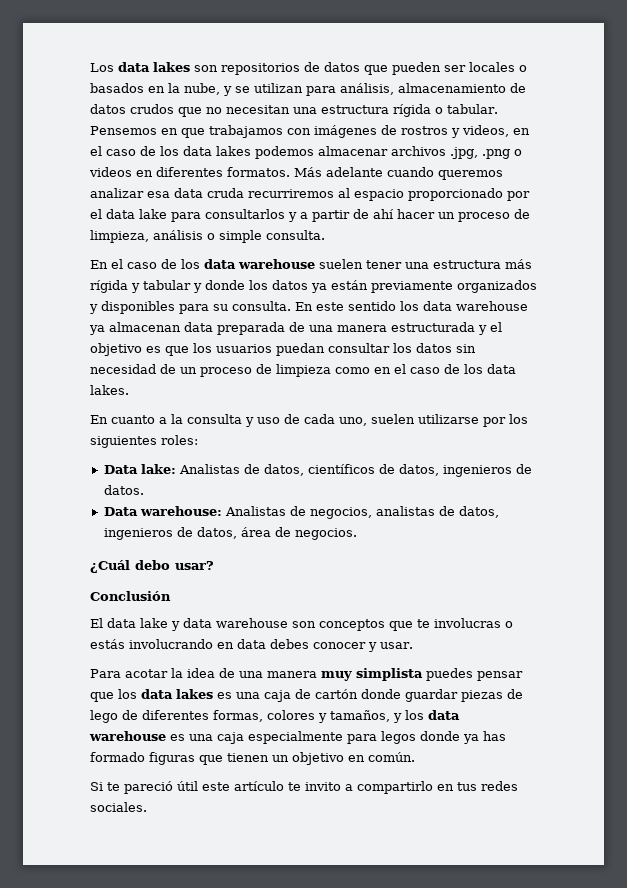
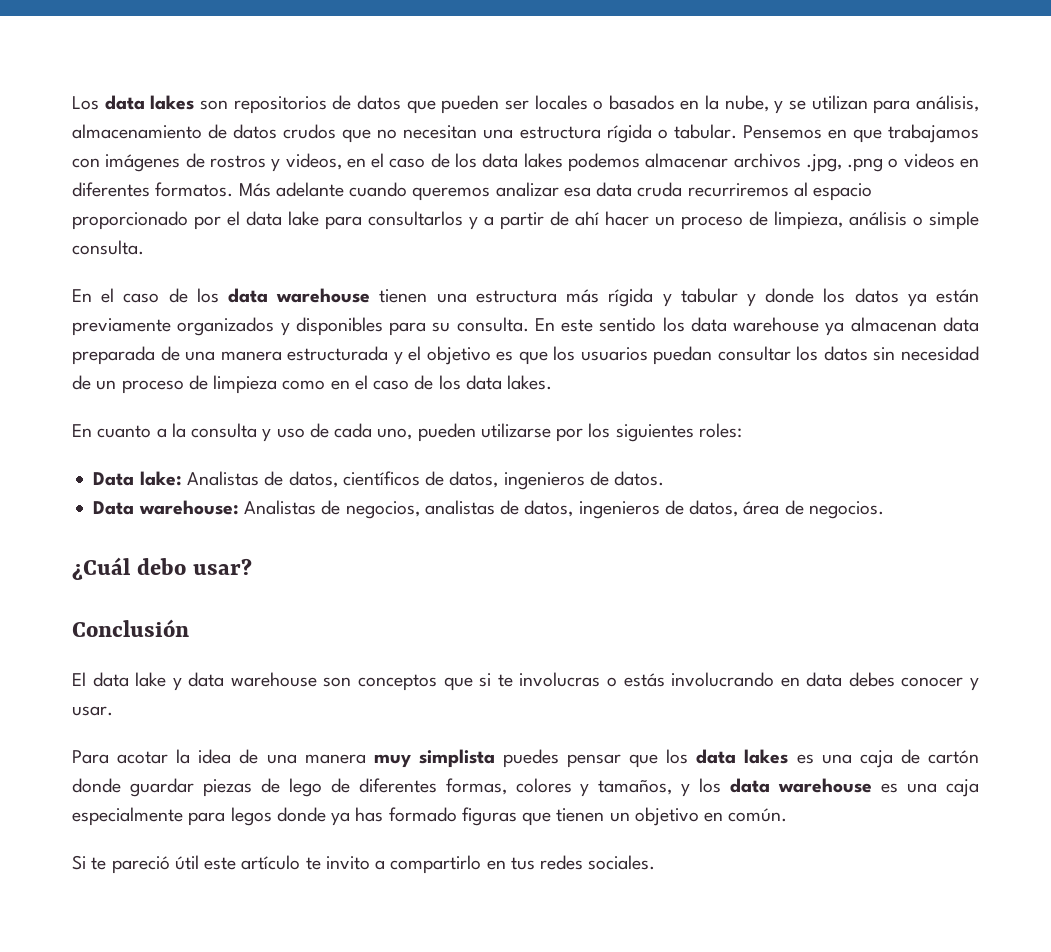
- En el caso de los data warehouse suelen tener una estructura más rígida y tabular y donde los datos ya están previamente organizados y disponibles para su consulta.
+ En el caso de los data warehouse tienen una estructura más rígida y tabular y donde los datos ya están previamente organizados y disponibles para su consulta.
- En cuanto a la consulta y uso de cada uno, suelen utilizarse por los siguientes roles:
+ En cuanto a la consulta y uso de cada uno, pueden utilizarse por los siguientes roles:
- El data lake y data warehouse son conceptos que te involucras o estás involucrando en data debes conocer y usar.
+ El data lake y data warehouse son conceptos que si te involucras o estás involucrando en data debes conocer y usar.

